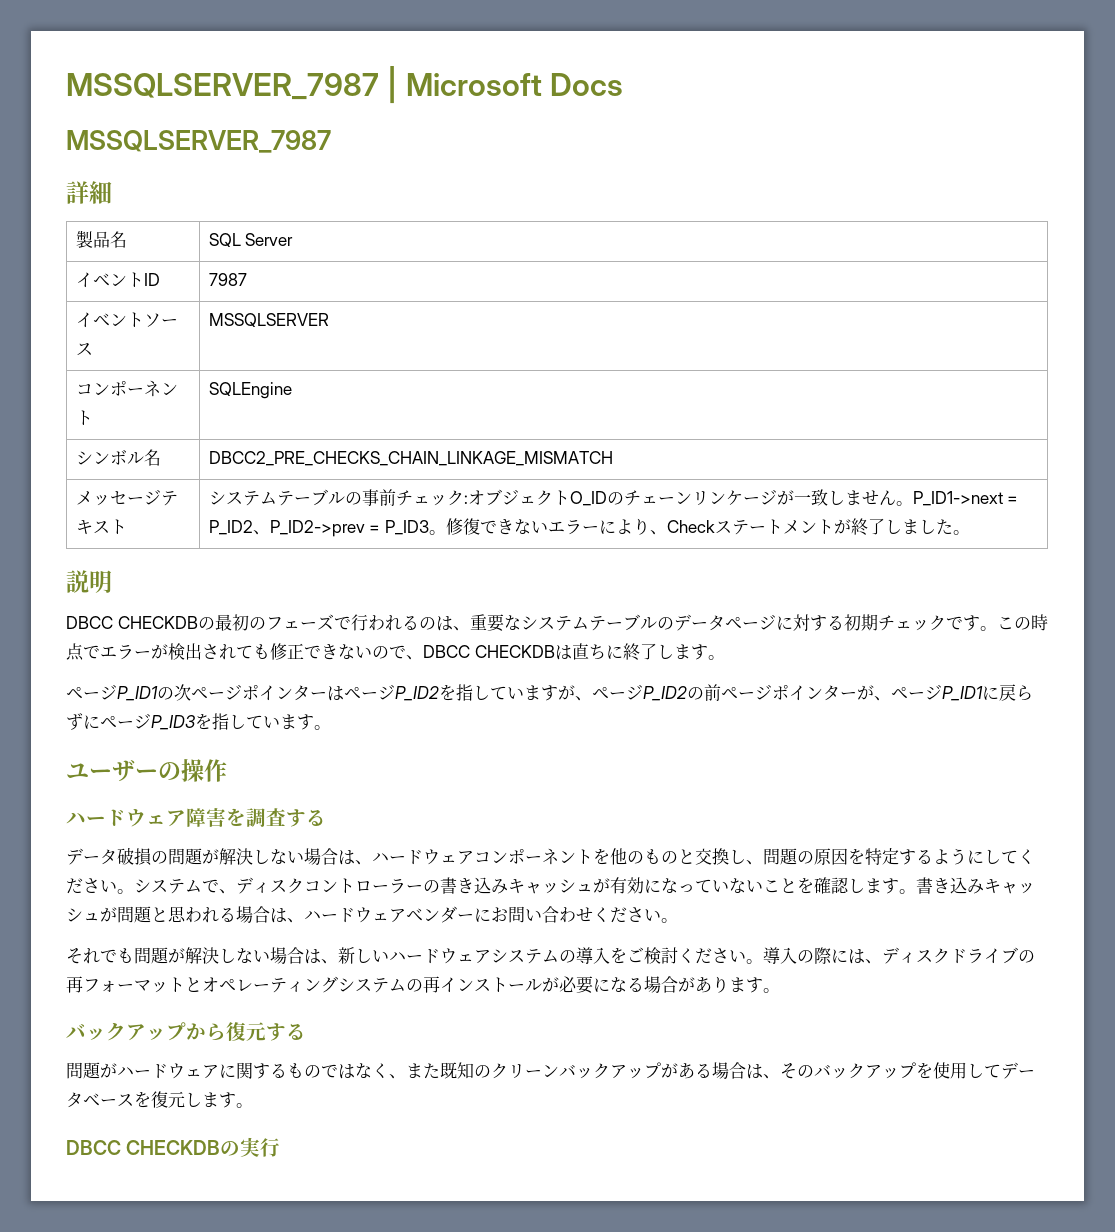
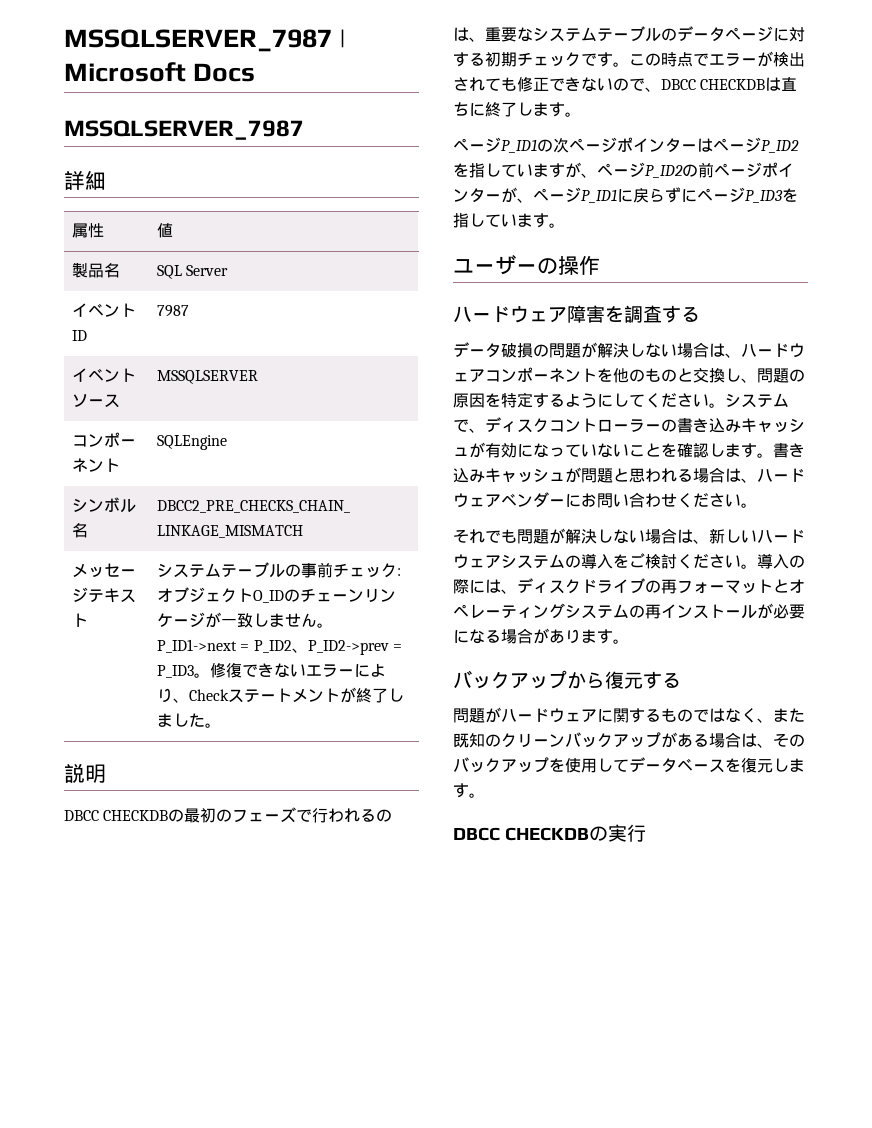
+ 属性 | 値

